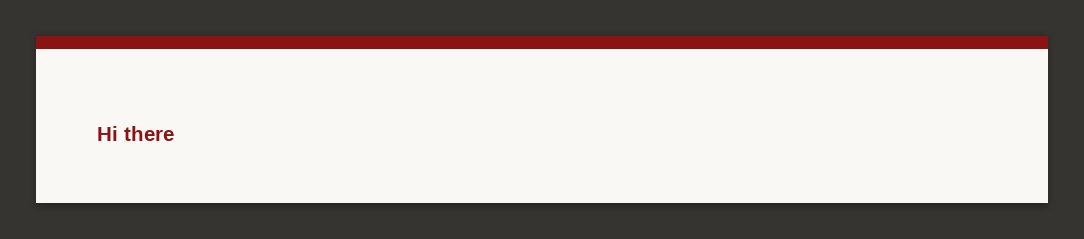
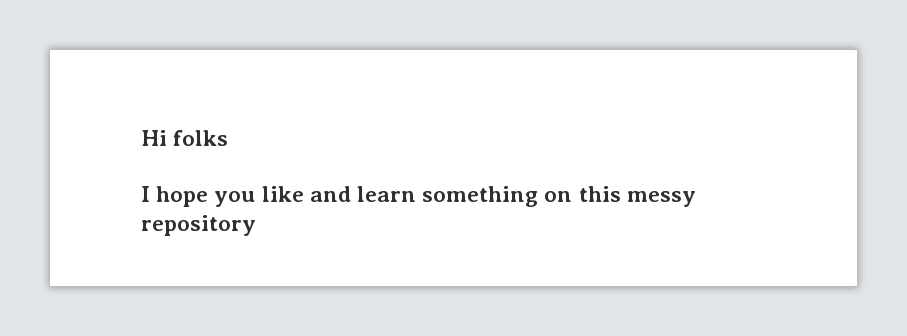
- Hi there
+ Hi folks
+ I hope you like and learn something on this messy repository

